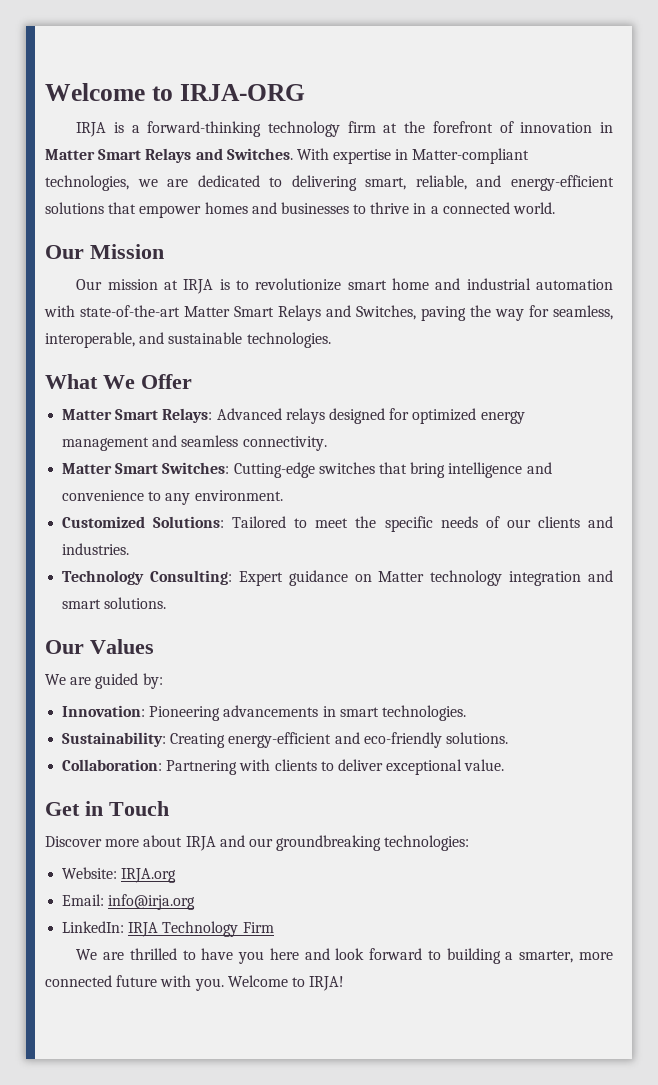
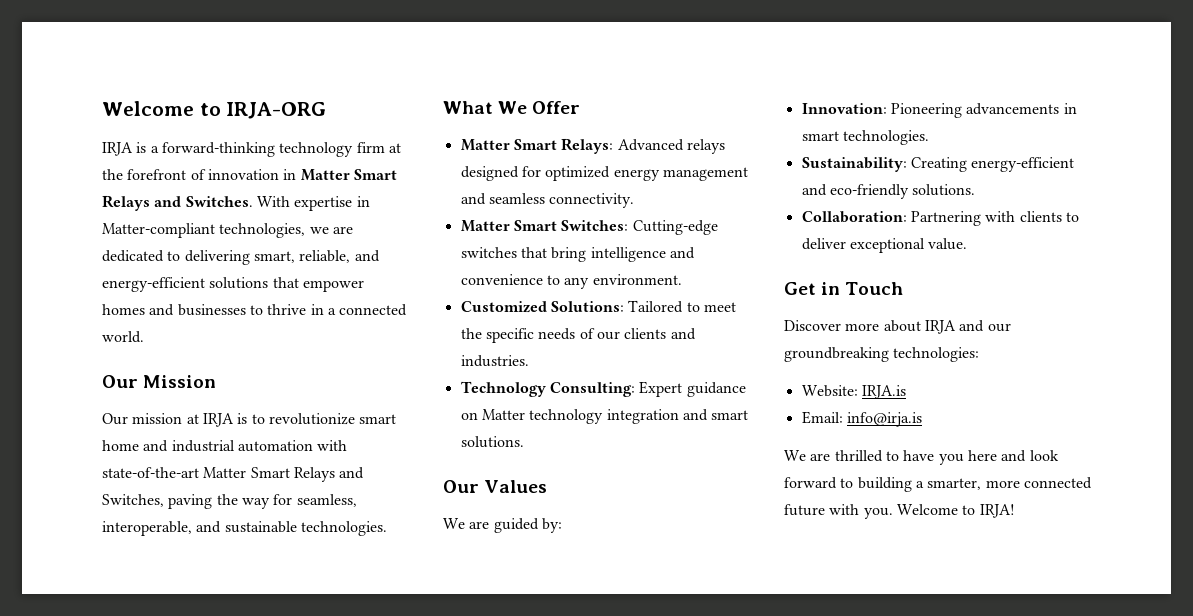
- Website: IRJA.org
+ Website: IRJA.is
- Email: info@irja.org
- LinkedIn: IRJA Technology Firm
+ Email: info@irja.is

